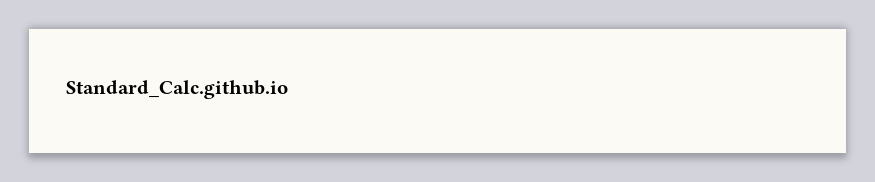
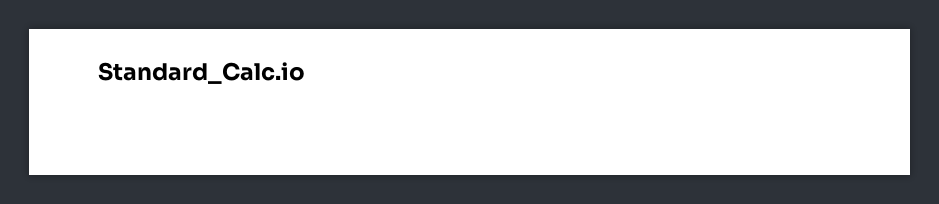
- Standard_Calc.github.io
+ Standard_Calc.io

